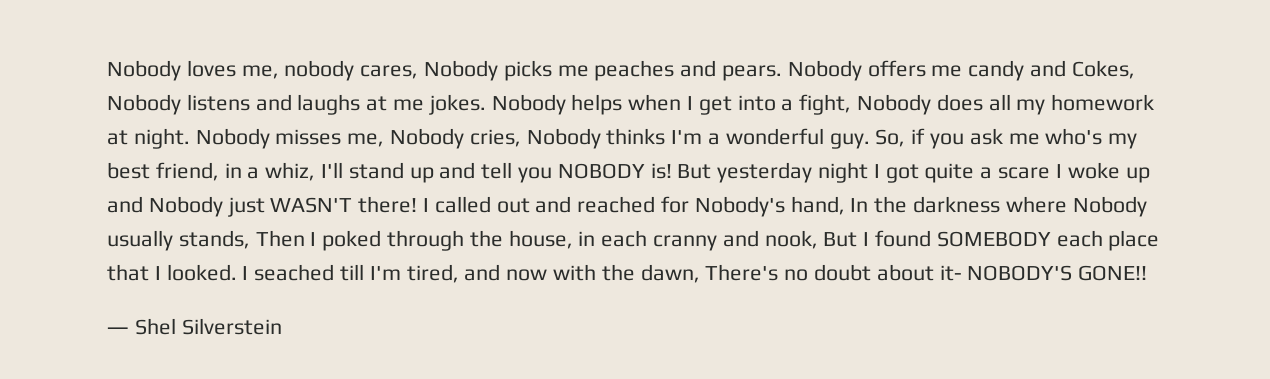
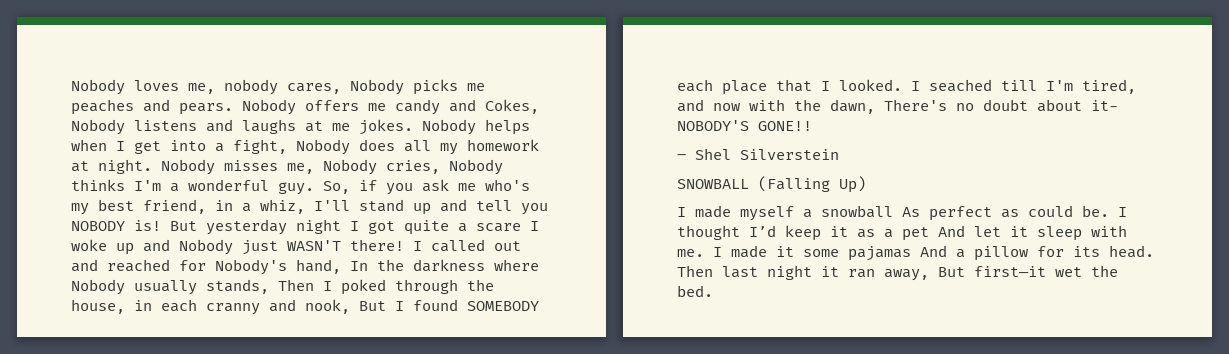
+ SNOWBALL (Falling Up)
+ I made myself a snowball As perfect as could be. I thought I’d keep it as a pet And let it sleep with me. I made it some pajamas And a pillow for its head. Then last night it ran away, But first—it wet the bed.

